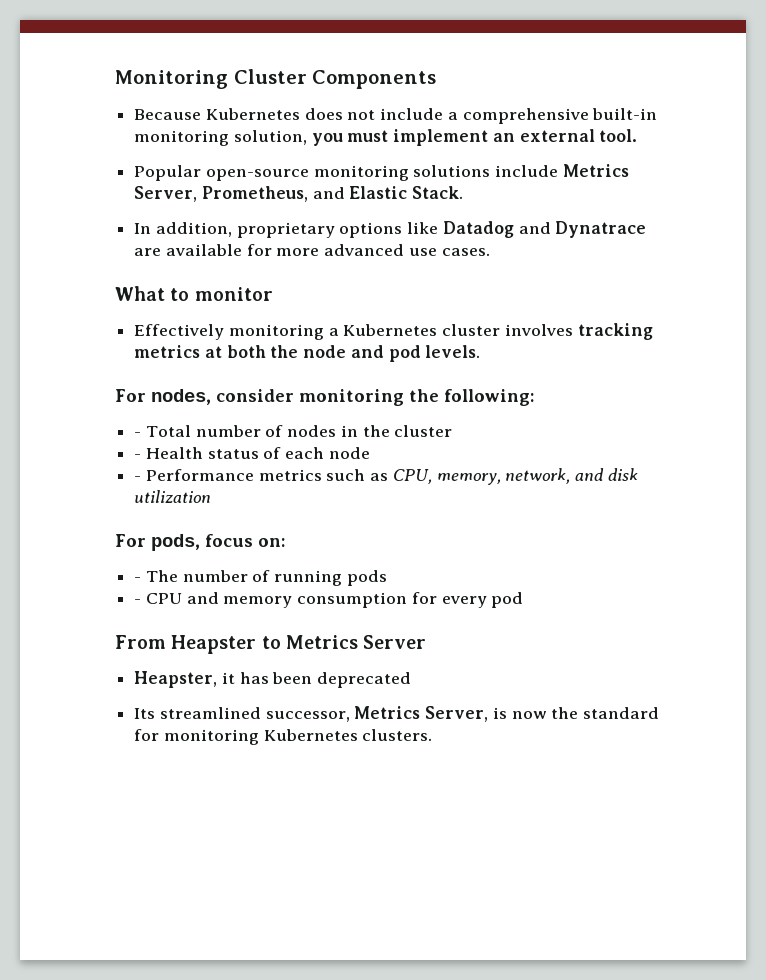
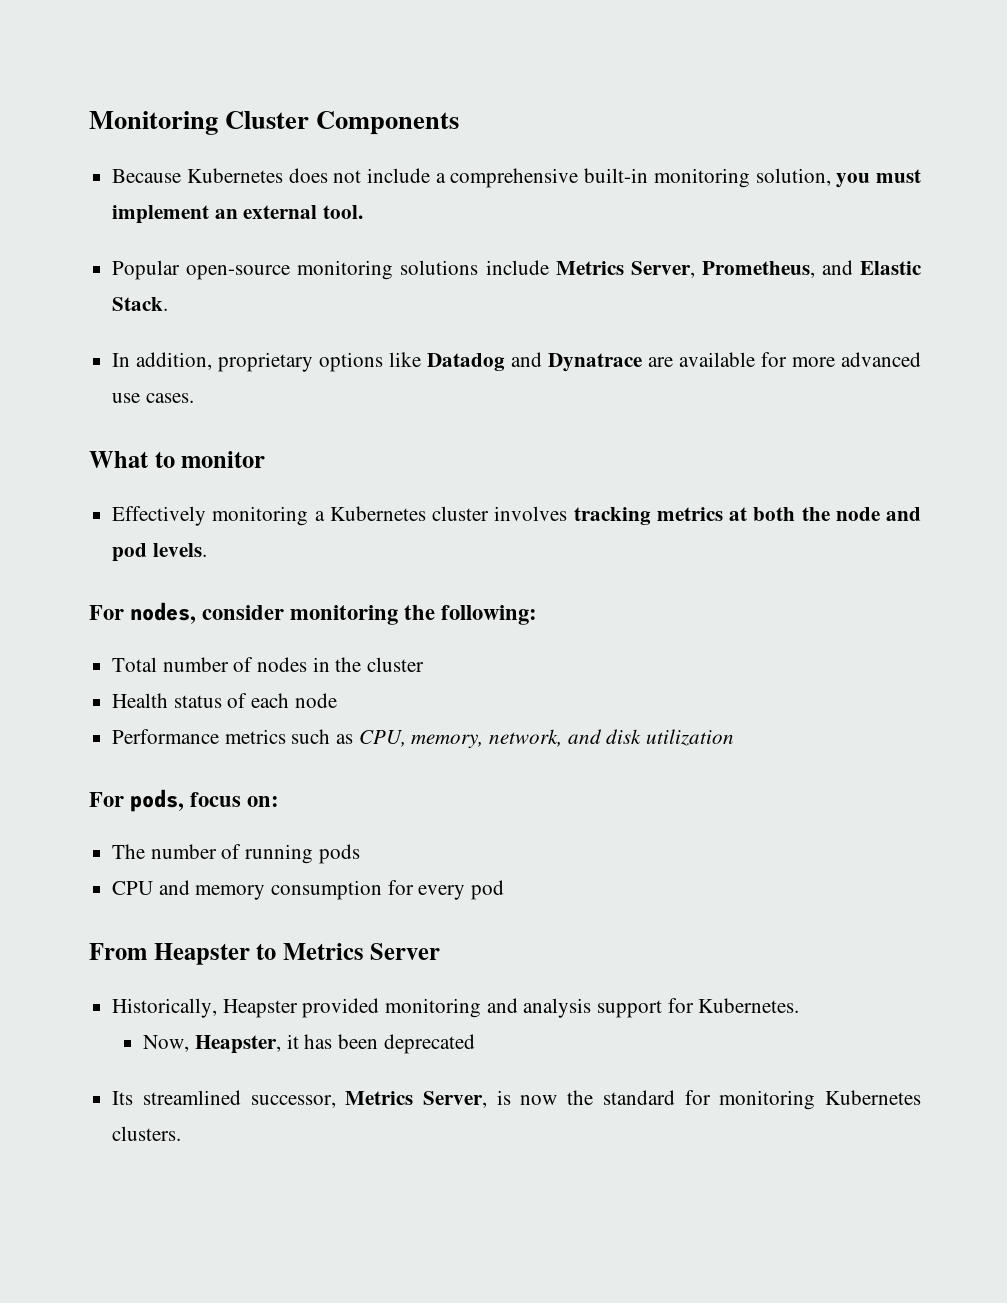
- - Total number of nodes in the cluster
+ Total number of nodes in the cluster
- - Health status of each node
+ Health status of each node
- - Performance metrics such as CPU, memory, network, and disk utilization
+ Performance metrics such as CPU, memory, network, and disk utilization
- - The number of running pods
+ The number of running pods
- - CPU and memory consumption for every pod
+ CPU and memory consumption for every pod
- Heapster, it has been deprecated
+ Historically, Heapster provided monitoring and analysis support for Kubernetes.
+ Now, Heapster, it has been deprecated

